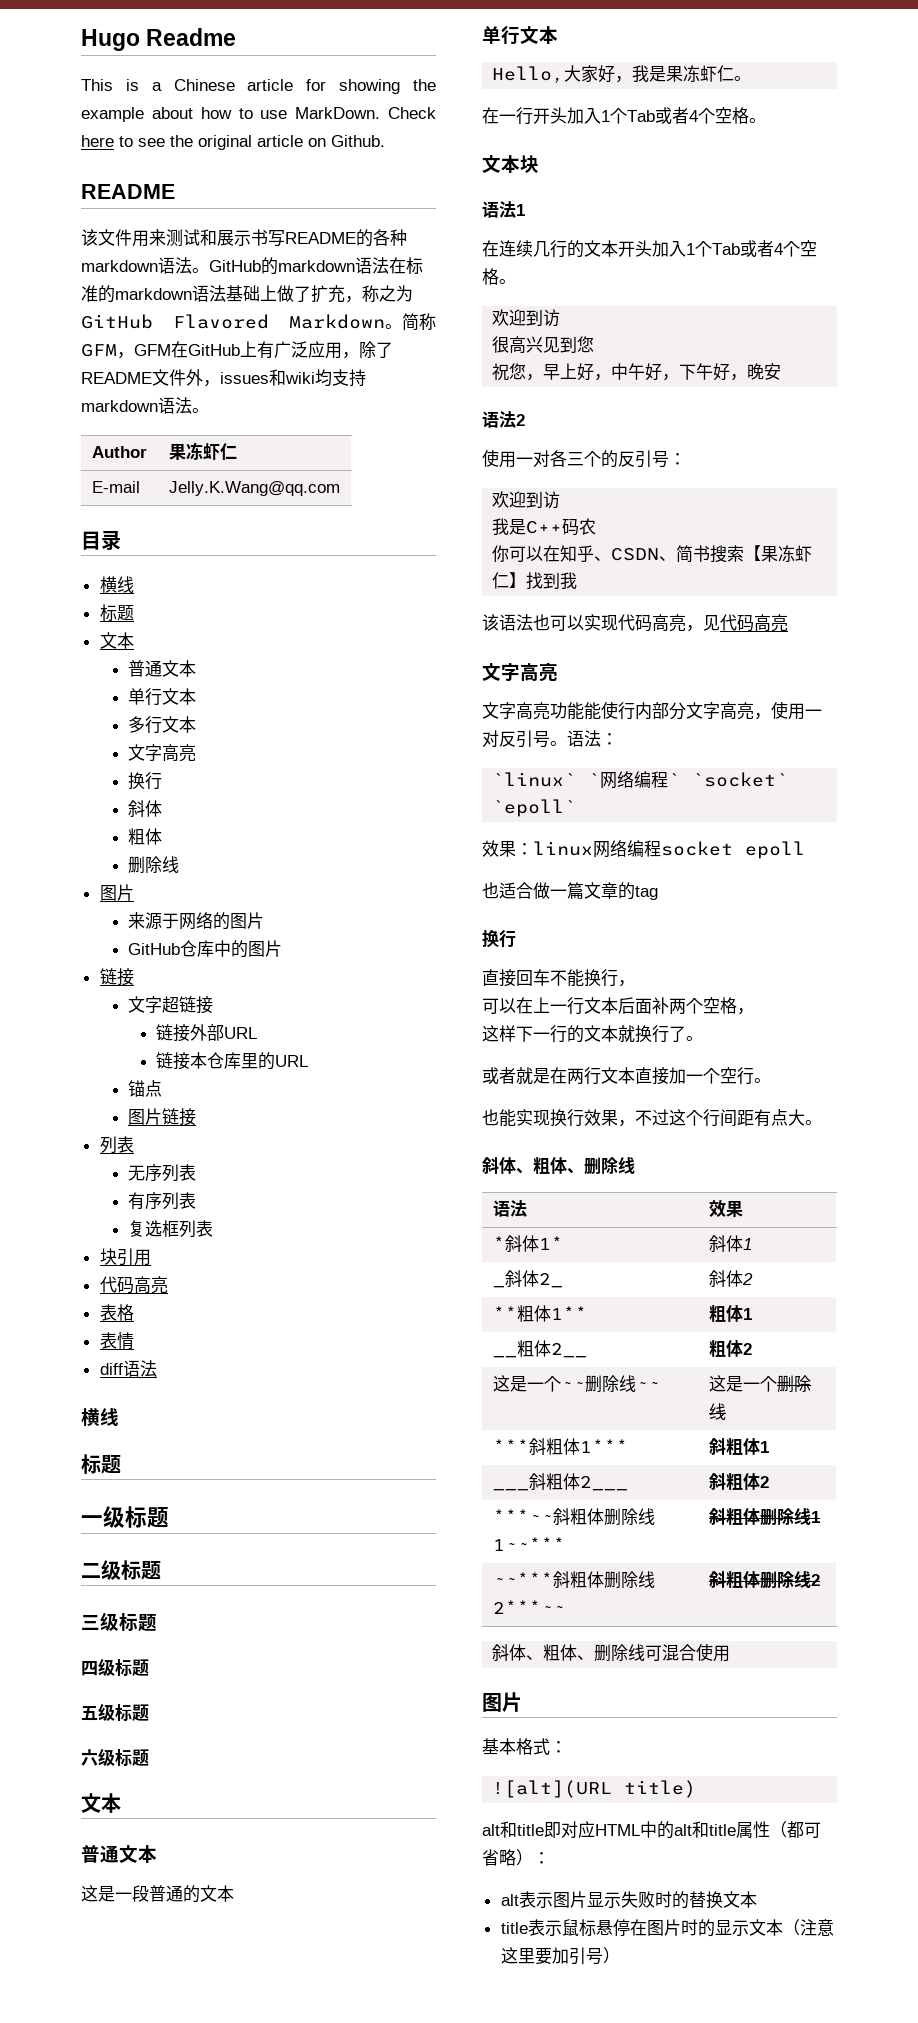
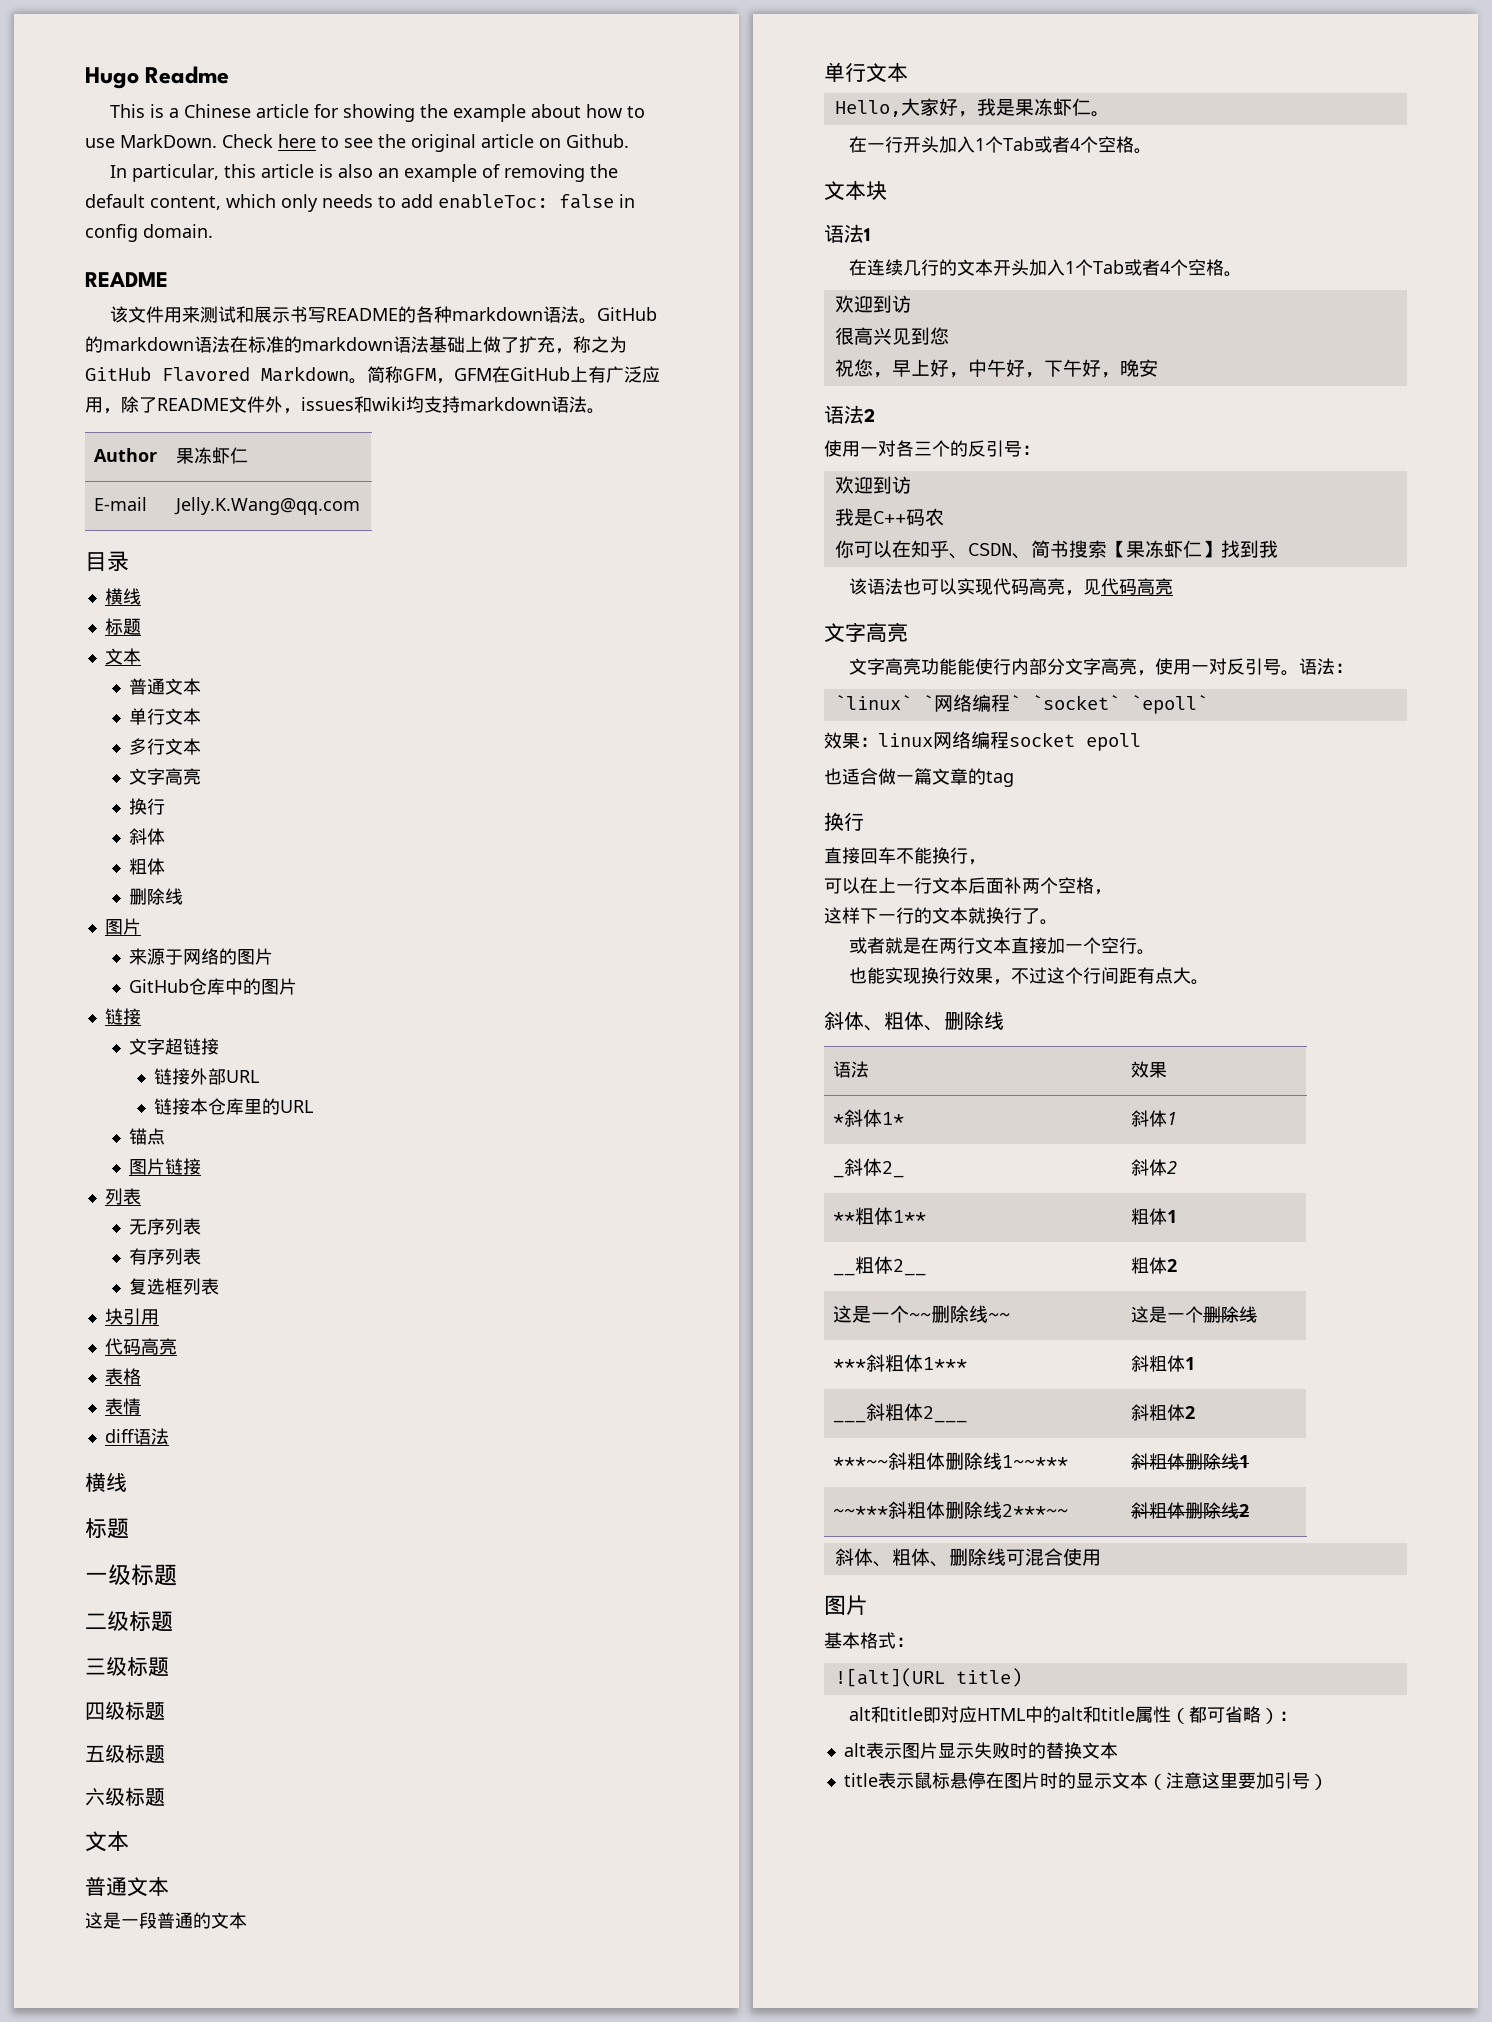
+ In particular, this article is also an example of removing the default content, which only needs to add enableToc: false in config domain.

